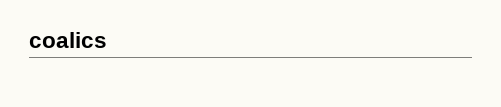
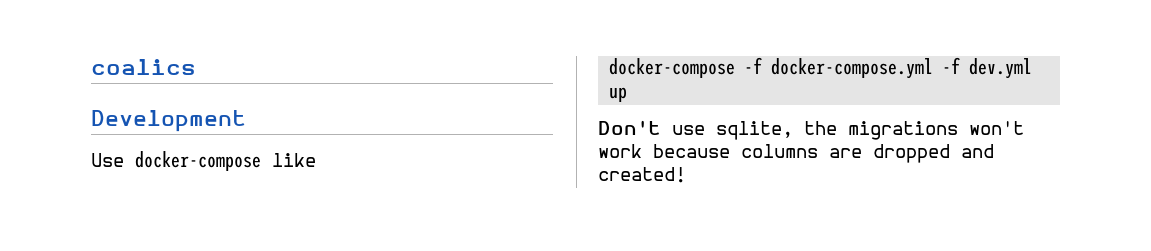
+ Development
+ Use docker-compose like
+ docker-compose -f docker-compose.yml -f dev.yml up
+ Don't use sqlite, the migrations won't work because columns are dropped and created!

